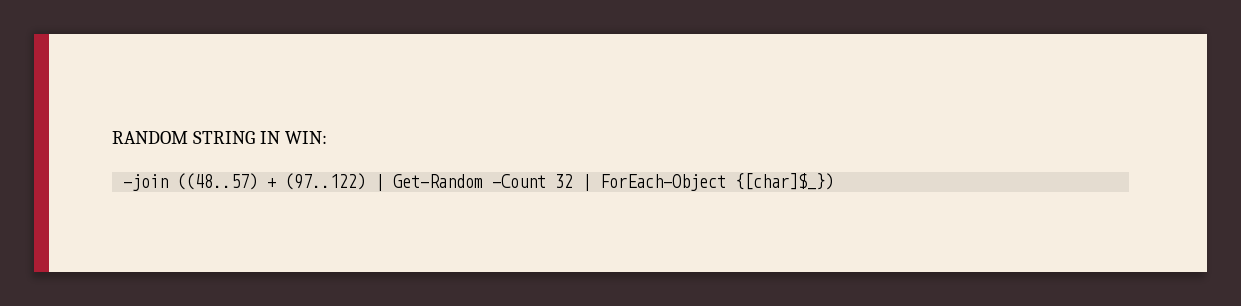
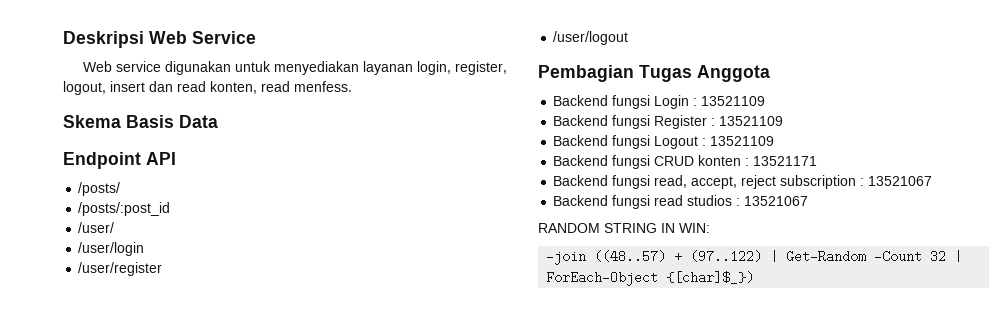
+ Deskripsi Web Service
+ Web service digunakan untuk menyediakan layanan login, register, logout, insert dan read konten, read menfess.
+ Skema Basis Data
+ Endpoint API
+ /posts/
+ /posts/:post_id
+ /user/
+ /user/login
+ /user/register
+ /user/logout
+ Pembagian Tugas Anggota
+ Backend fungsi Login : 13521109
+ Backend fungsi Register : 13521109
+ Backend fungsi Logout : 13521109
+ Backend fungsi CRUD konten : 13521171
+ Backend fungsi read, accept, reject subscription : 13521067
+ Backend fungsi read studios : 13521067

